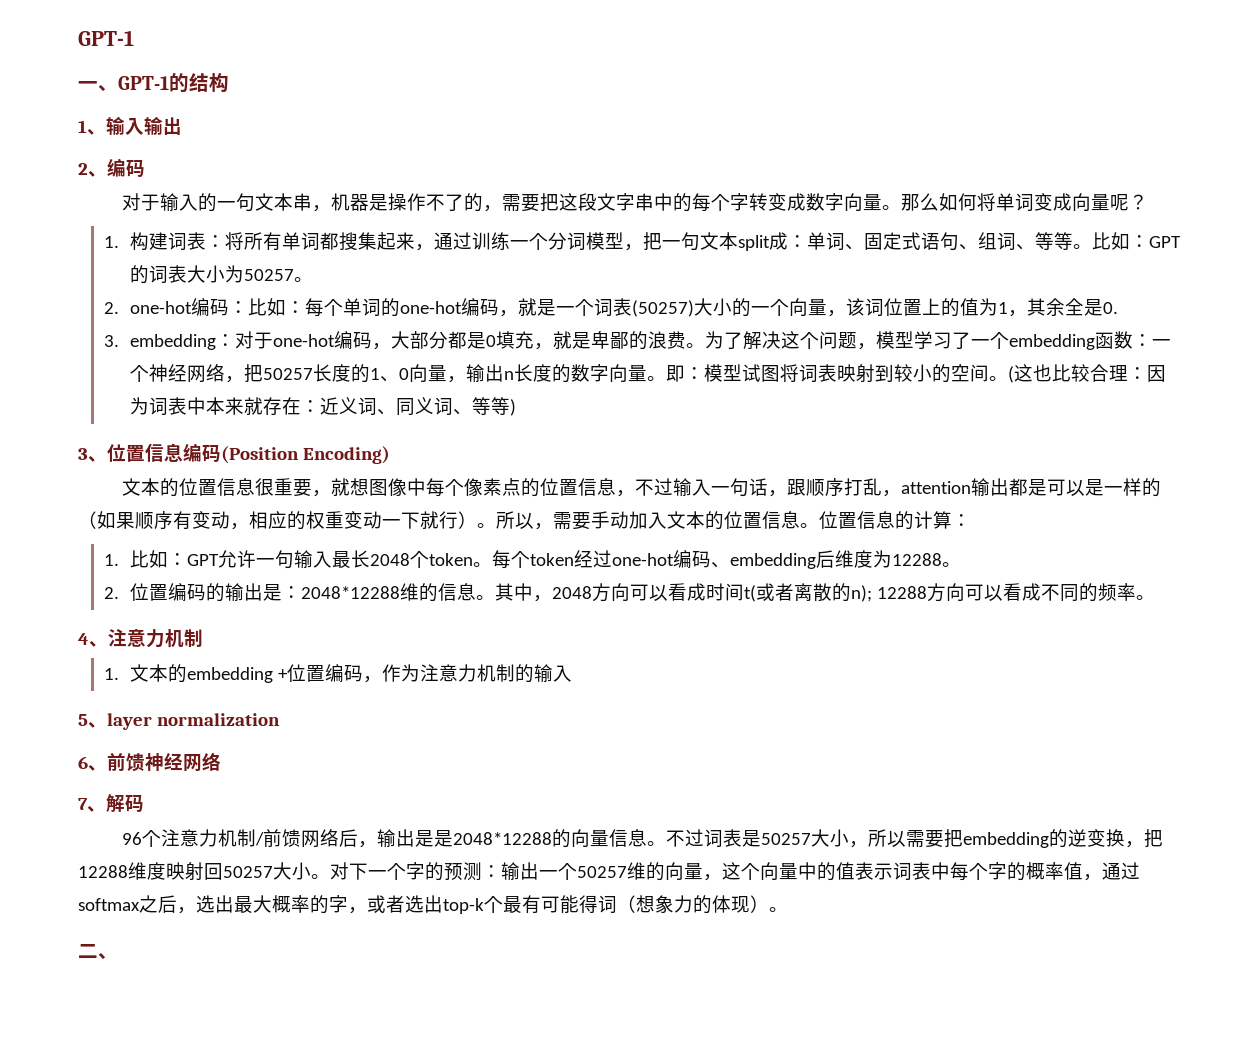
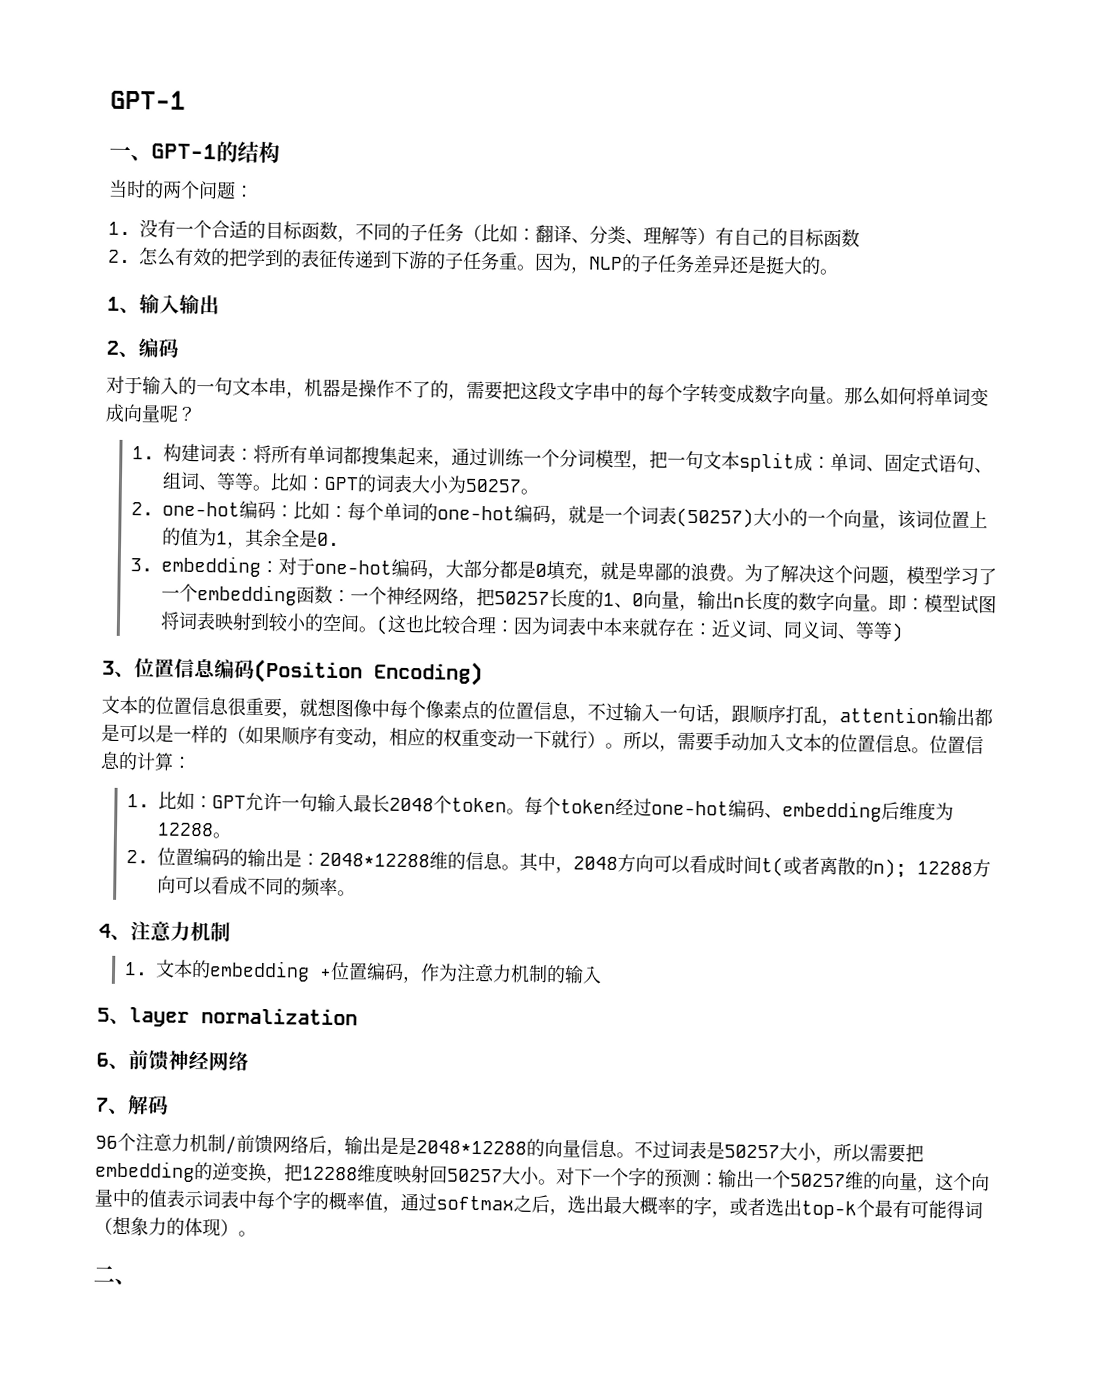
+ 当时的两个问题：
+ 1.没有一个合适的目标函数，不同的子任务（比如：翻译、分类、理解等）有自己的目标函数
+ 2.怎么有效的把学到的表征传递到下游的子任务重。因为，NLP的子任务差异还是挺大的。

